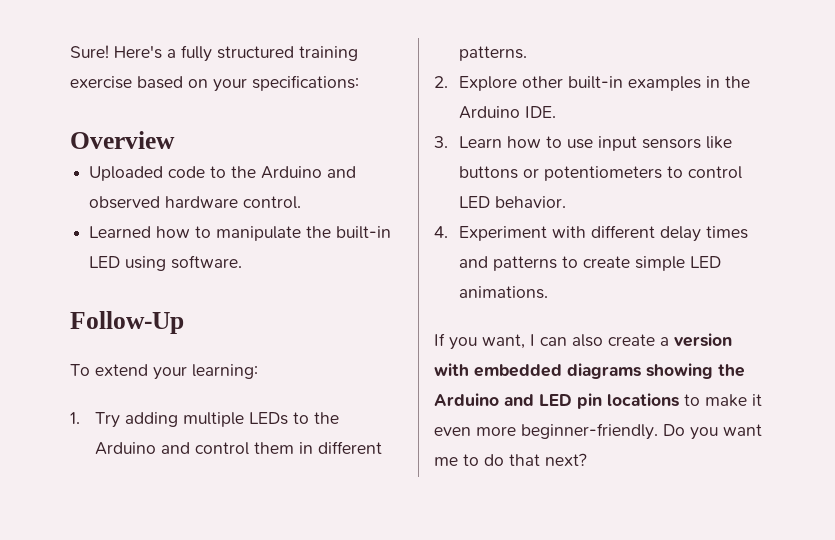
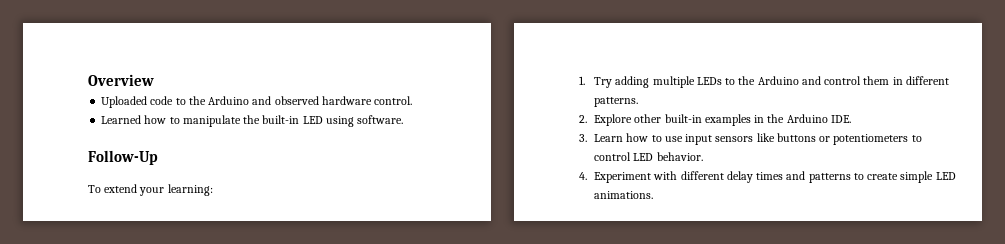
- Sure! Here's a fully structured training exercise based on your specifications:
- If you want, I can also create a version with embedded diagrams showing the Arduino and LED pin locations to make it even more beginner-friendly. Do you want me to do that next?

